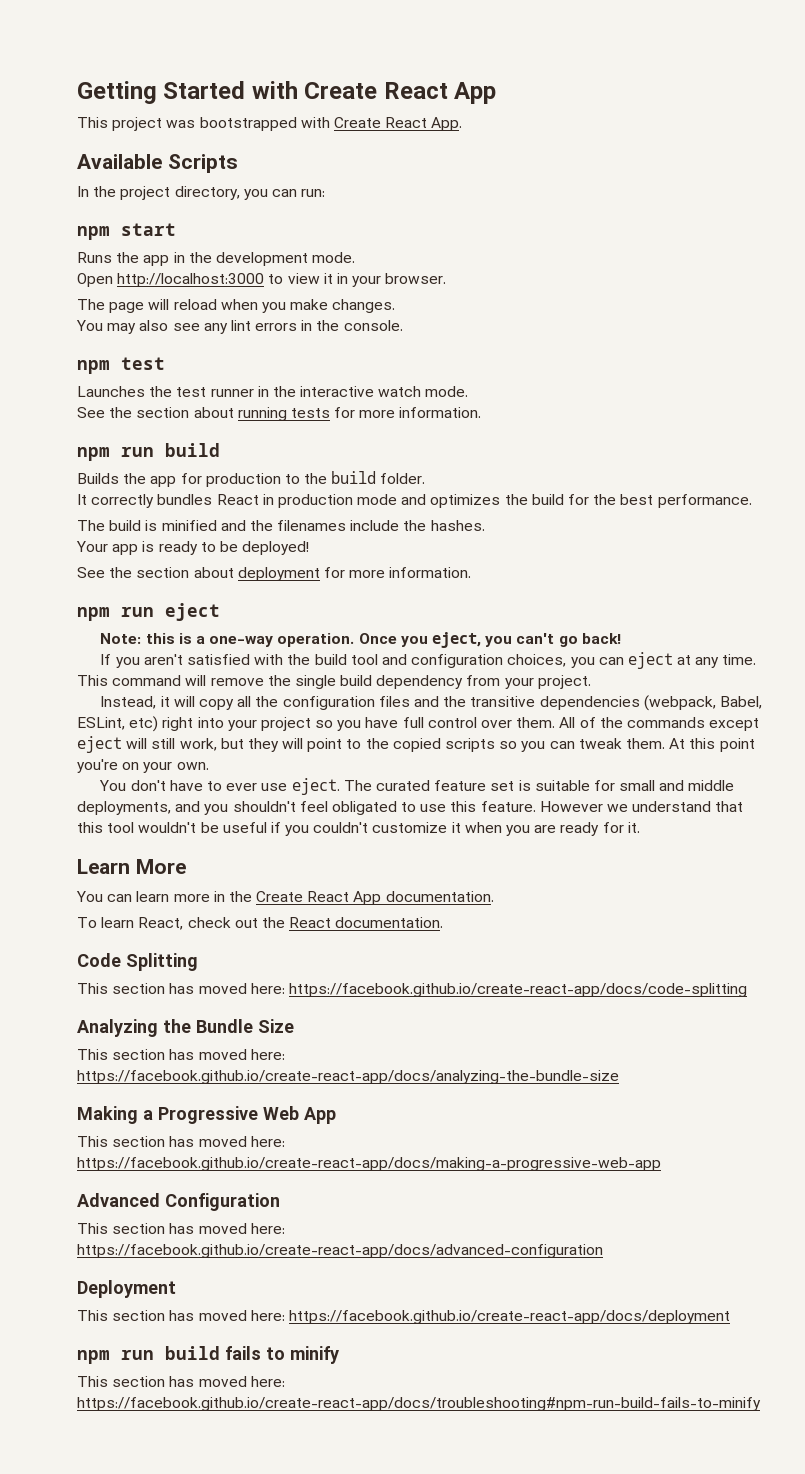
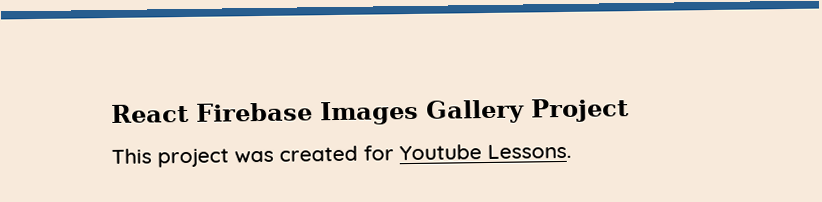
- Getting Started with Create React App
- This project was bootstrapped with Create React App.
- Available Scripts
- In the project directory, you can run:
- npm start
- Runs the app in the development mode.
- Open http://localhost:3000 to view it in your browser.
- The page will reload when you make changes.
- You may also see any lint errors in the console.
- npm test
- Launches the test runner in the interactive watch mode.
- See the section about running tests for more information.
- npm run build
- Builds the app for production to the build folder.
- It correctly bundles React in production mode and optimizes the build for the best performance.
- The build is minified and the filenames include the hashes.
- Your app is ready to be deployed!
- See the section about deployment for more information.
- npm run eject
- Note: this is a one-way operation. Once you eject, you can't go back!
- If you aren't satisfied with the build tool and configuration choices, you can eject at any time. This command will remove the single build dependency from your project.
- Instead, it will copy all the configuration files and the transitive dependencies (webpack, Babel, ESLint, etc) right into your project so you have full control over them. All of the commands except eject will still work, but they will point to the copied scripts so you can tweak them. At this point you're on your own.
- You don't have to ever use eject. The curated feature set is suitable for small and middle deployments, and you shouldn't feel obligated to use this feature. However we understand that this tool wouldn't be useful if you couldn't customize it when you are ready for it.
- Learn More
- You can learn more in the Create React App documentation.
- To learn React, check out the React documentation.
- Code Splitting
- This section has moved here: https://facebook.github.io/create-react-app/docs/code-splitting
- Analyzing the Bundle Size
- This section has moved here: https://facebook.github.io/create-react-app/docs/analyzing-the-bundle-size
- Making a Progressive Web App
- This section has moved here: https://facebook.github.io/create-react-app/docs/making-a-progressive-web-app
- Advanced Configuration
- This section has moved here: https://facebook.github.io/create-react-app/docs/advanced-configuration
- Deployment
- This section has moved here: https://facebook.github.io/create-react-app/docs/deployment
- npm run build fails to minify
- This section has moved here: https://facebook.github.io/create-react-app/docs/troubleshooting#npm-run-build-fails-to-minify
+ React Firebase Images Gallery Project
+ This project was created for Youtube Lessons.

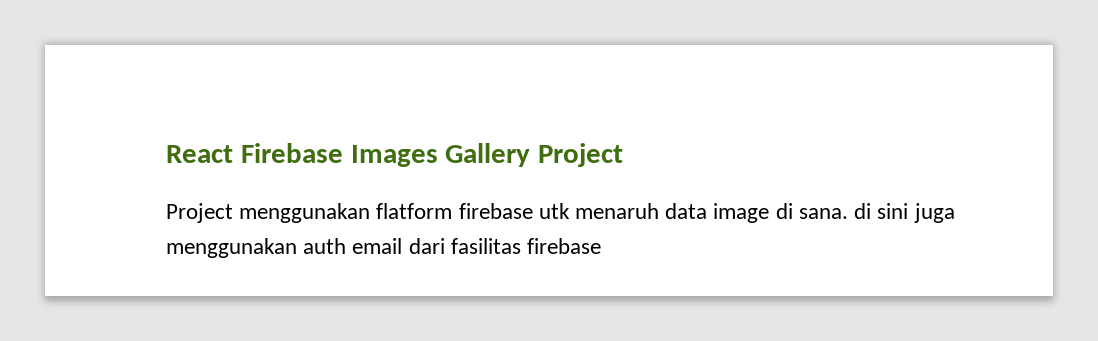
- This project was created for Youtube Lessons.
+ Project menggunakan flatform firebase utk menaruh data image di sana. di sini juga menggunakan auth email dari fasilitas firebase

